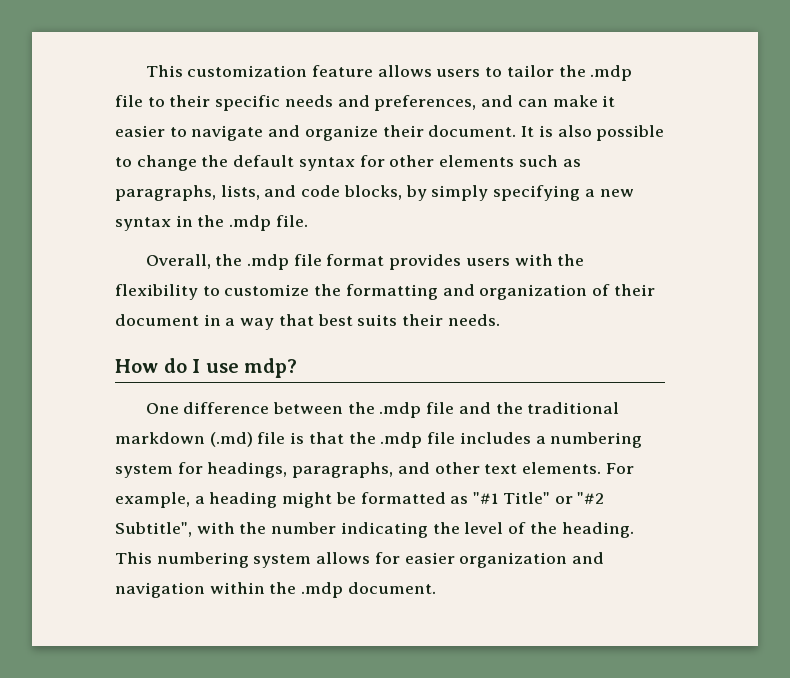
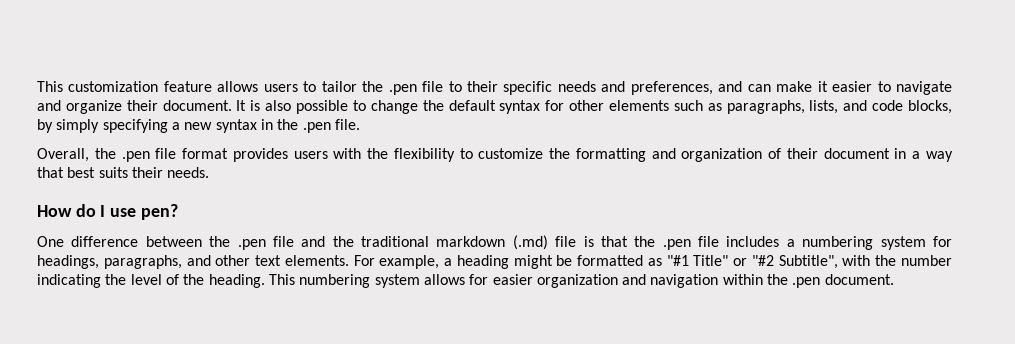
- This customization feature allows users to tailor the .mdp file to their specific needs and preferences, and can make it easier to navigate and organize their document.
+ This customization feature allows users to tailor the .pen file to their specific needs and preferences, and can make it easier to navigate and organize their document.
- It is also possible to change the default syntax for other elements such as paragraphs, lists, and code blocks, by simply specifying a new syntax in the .mdp file.
+ It is also possible to change the default syntax for other elements such as paragraphs, lists, and code blocks, by simply specifying a new syntax in the .pen file.
- Overall, the .mdp file format provides users with the flexibility to customize the formatting and organization of their document in a way that best suits their needs.
+ Overall, the .pen file format provides users with the flexibility to customize the formatting and organization of their document in a way that best suits their needs.
- How do I use mdp?
+ How do I use pen?
- One difference between the .mdp file and the traditional markdown (.md) file is that the .mdp file includes a numbering system for headings, paragraphs, and other text elements.
+ One difference between the .pen file and the traditional markdown (.md) file is that the .pen file includes a numbering system for headings, paragraphs, and other text elements.
- This numbering system allows for easier organization and navigation within the .mdp document.
+ This numbering system allows for easier organization and navigation within the .pen document.

